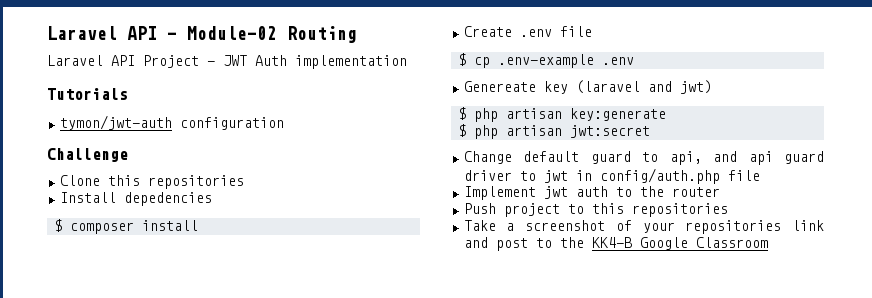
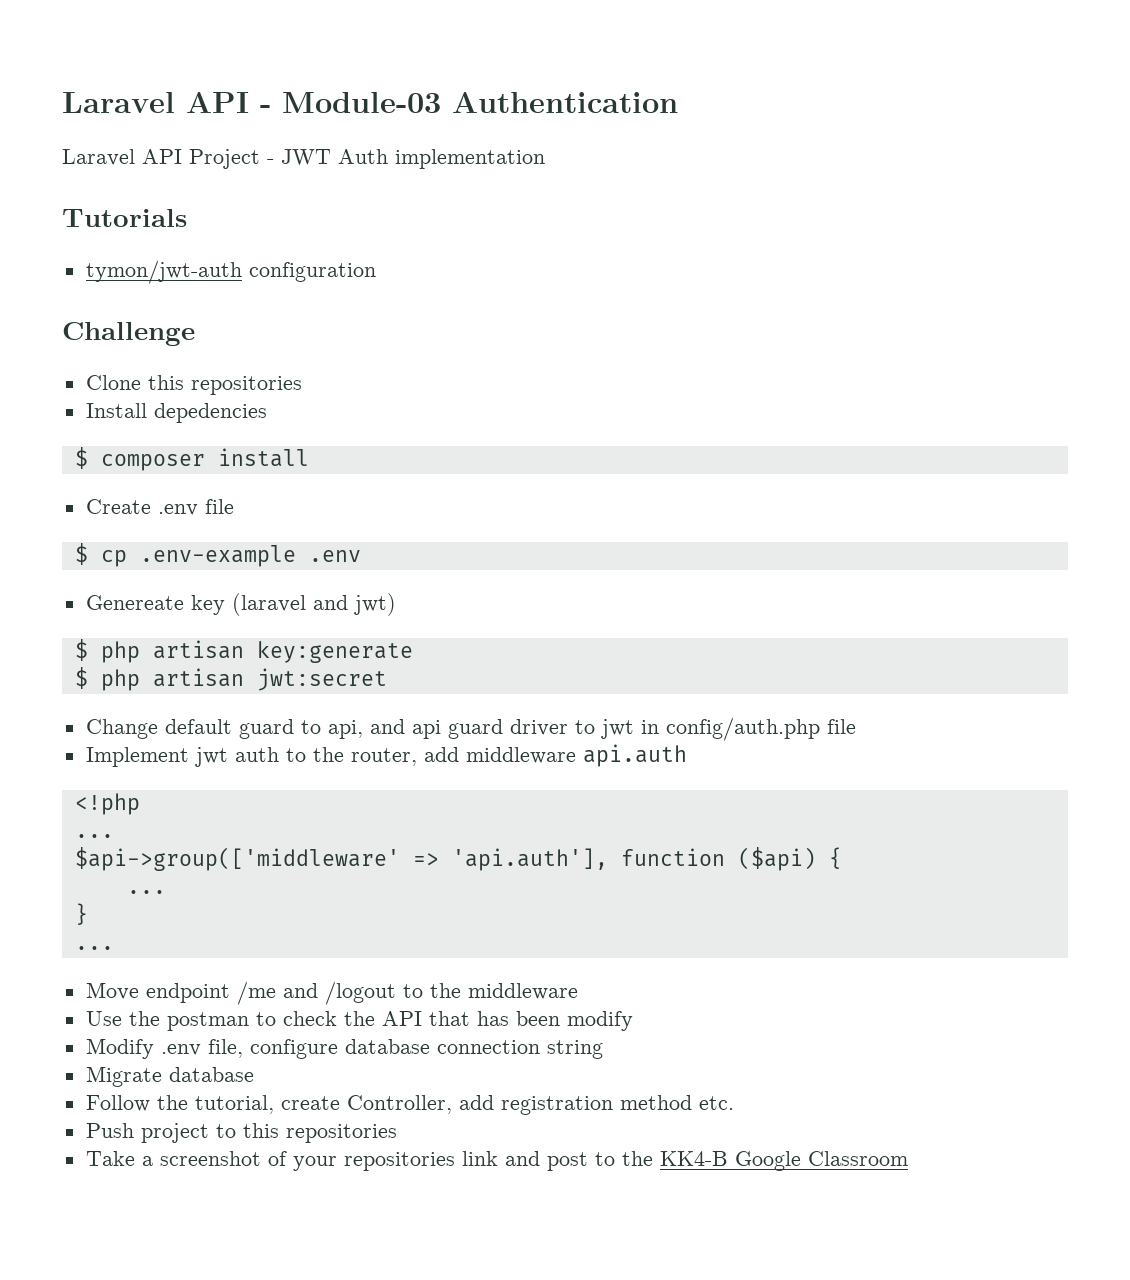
- Laravel API - Module-02 Routing
+ Laravel API - Module-03 Authentication
- Implement jwt auth to the router
+ Implement jwt auth to the router, add middleware api.auth
+ <!php
+ ...
+ $api->group(['middleware' => 'api.auth'], function ($api) {
+ ...
+ }
+ ...
+ Move endpoint /me and /logout to the middleware
+ Use the postman to check the API that has been modify
+ Modify .env file, configure database connection string
+ Migrate database
+ Follow the tutorial, create Controller, add registration method etc.

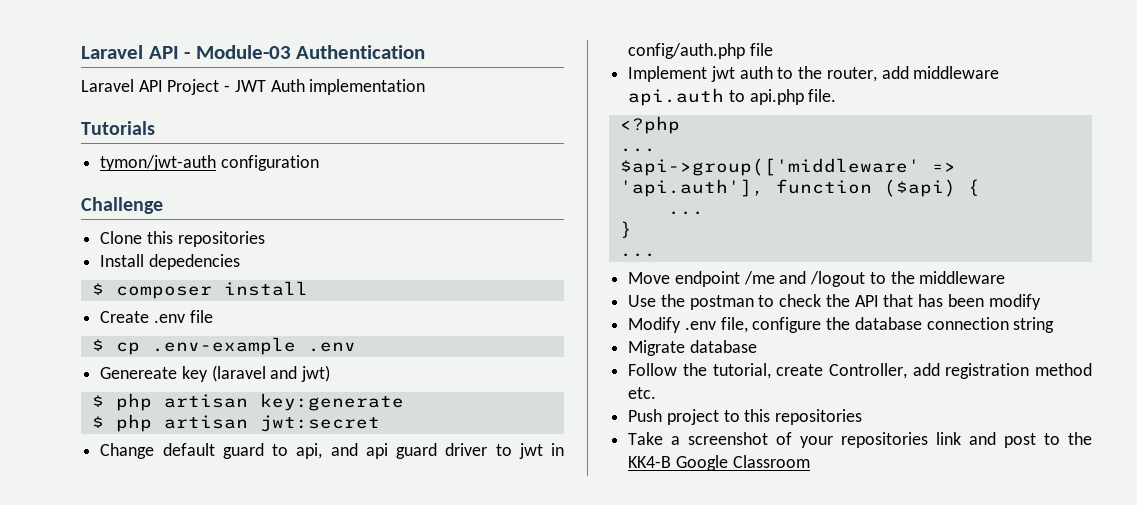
- Implement jwt auth to the router, add middleware api.auth
- <!php
+ Implement jwt auth to the router, add middleware api.auth to api.php file.
+ <?php
- Modify .env file, configure database connection string
+ Modify .env file, configure the database connection string

